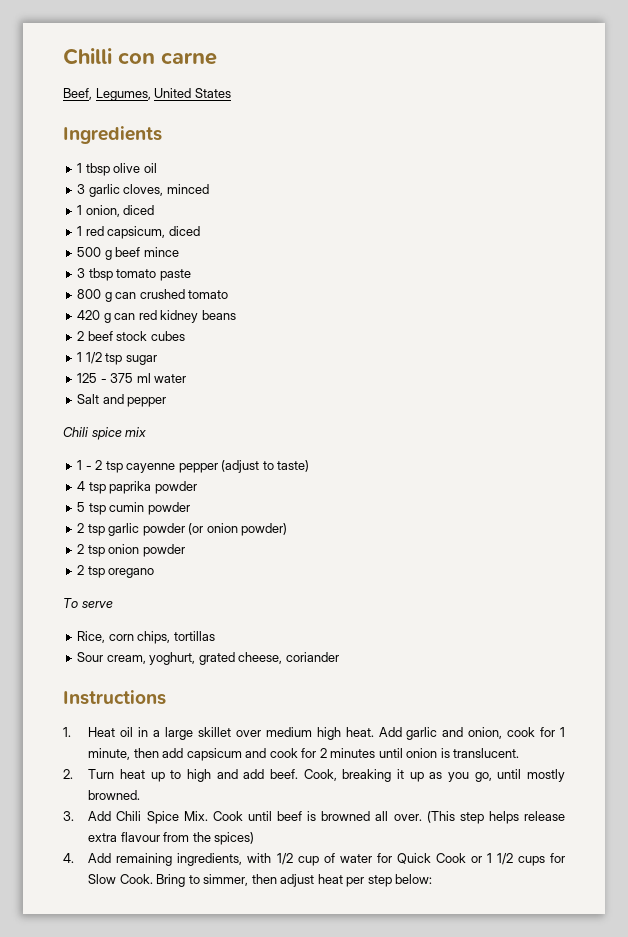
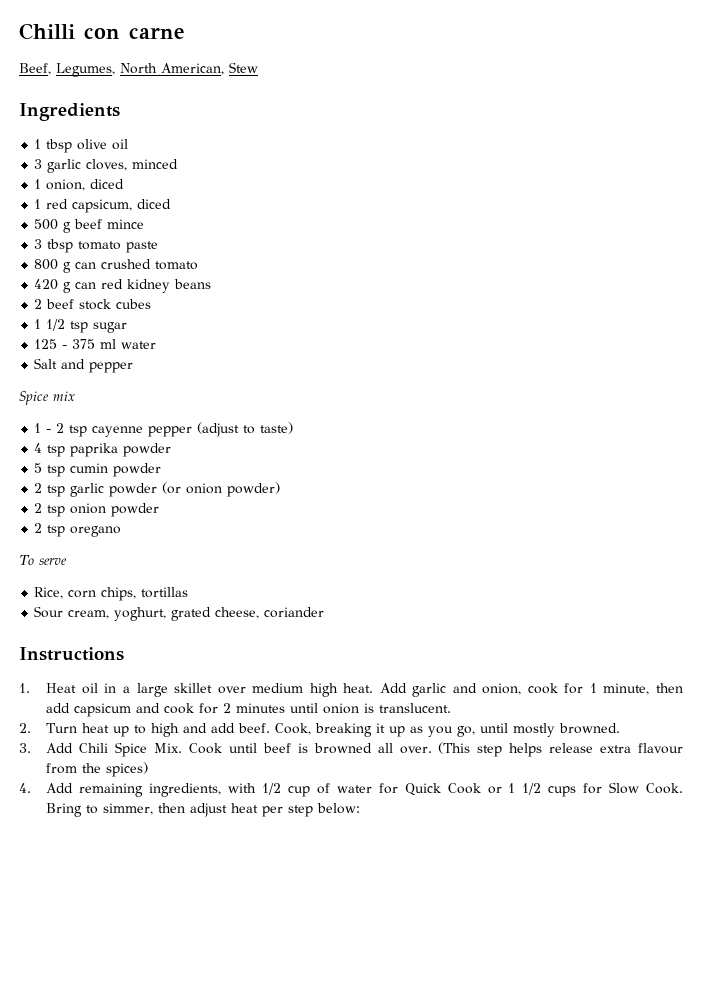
- Beef, Legumes, United States
+ Beef, Legumes, North American, Stew
- Chili spice mix
+ Spice mix

